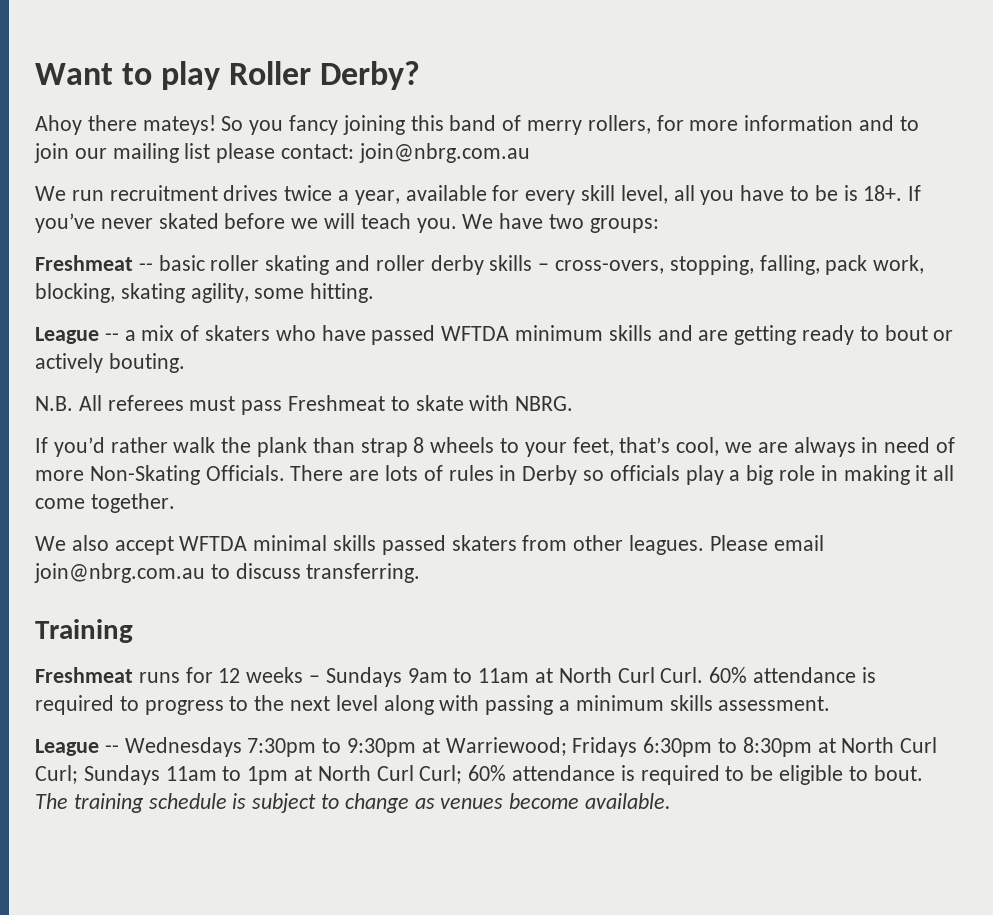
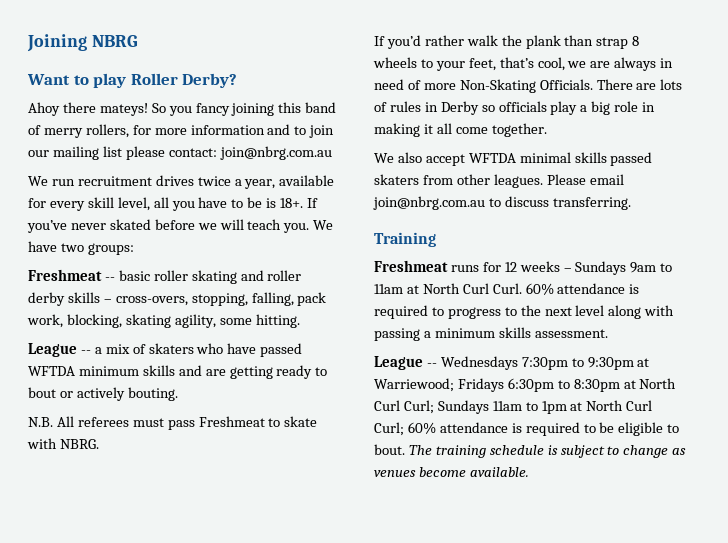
+ Joining NBRG

